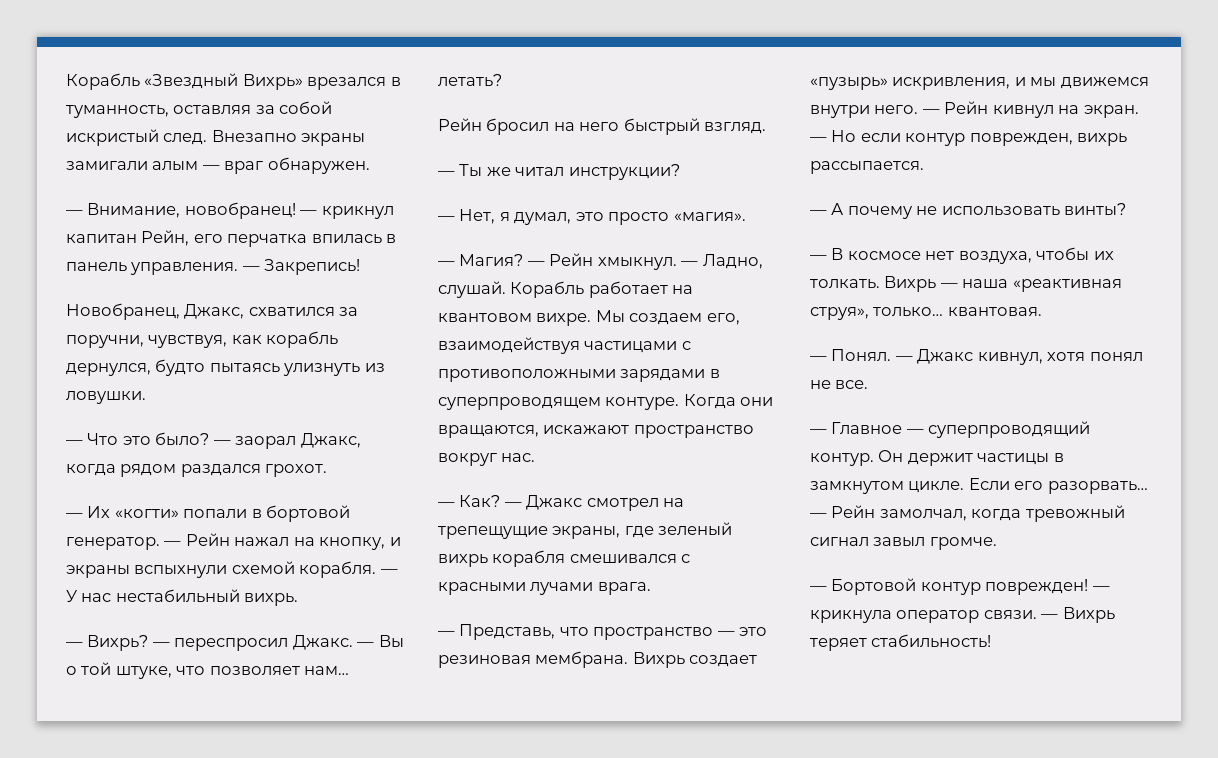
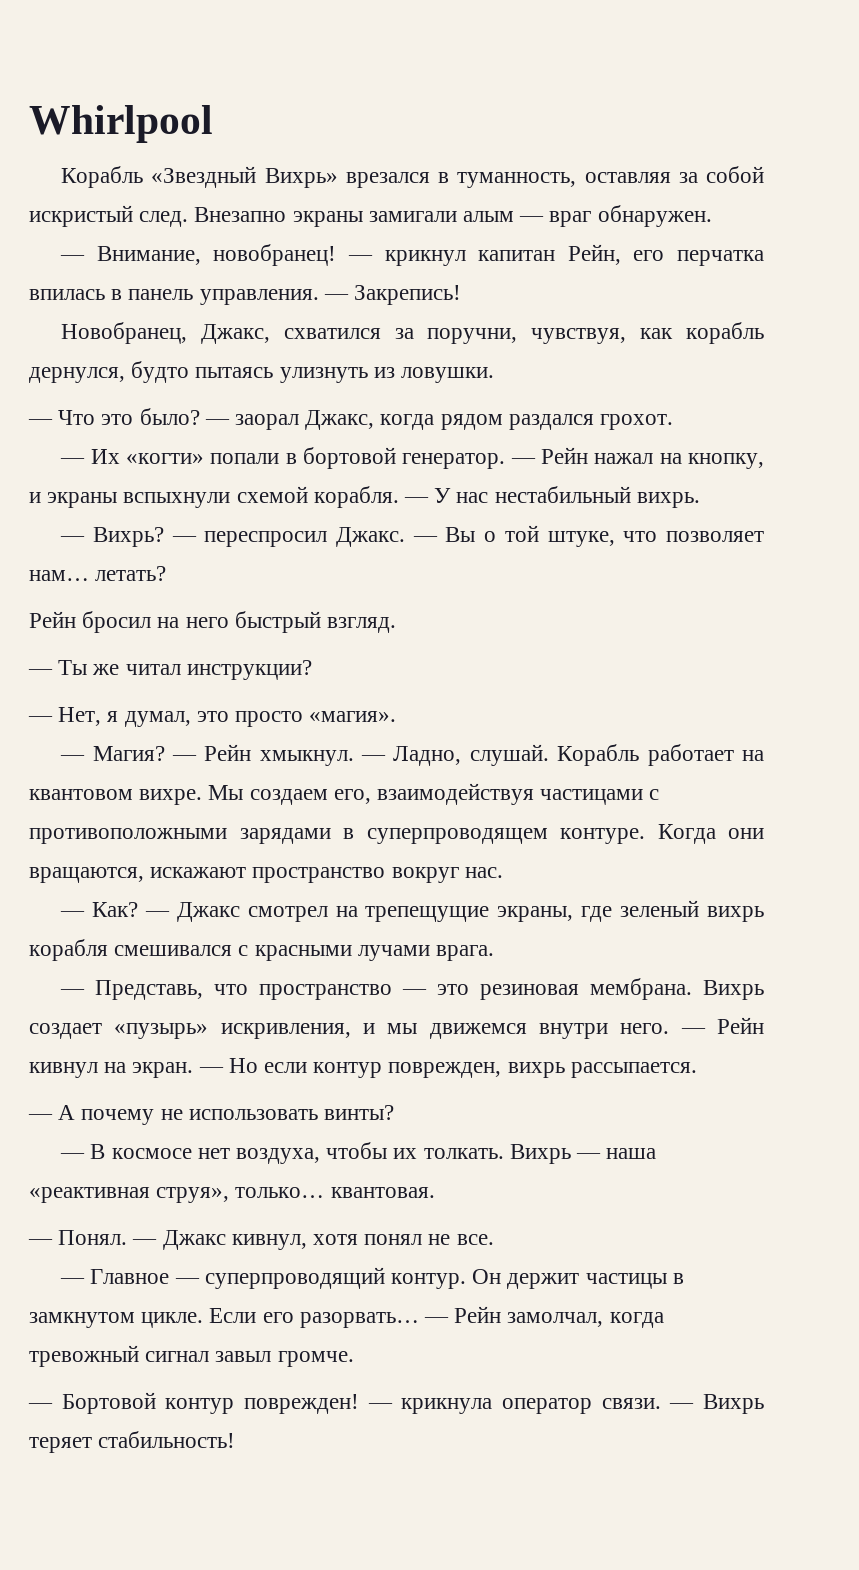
+ Whirlpool

